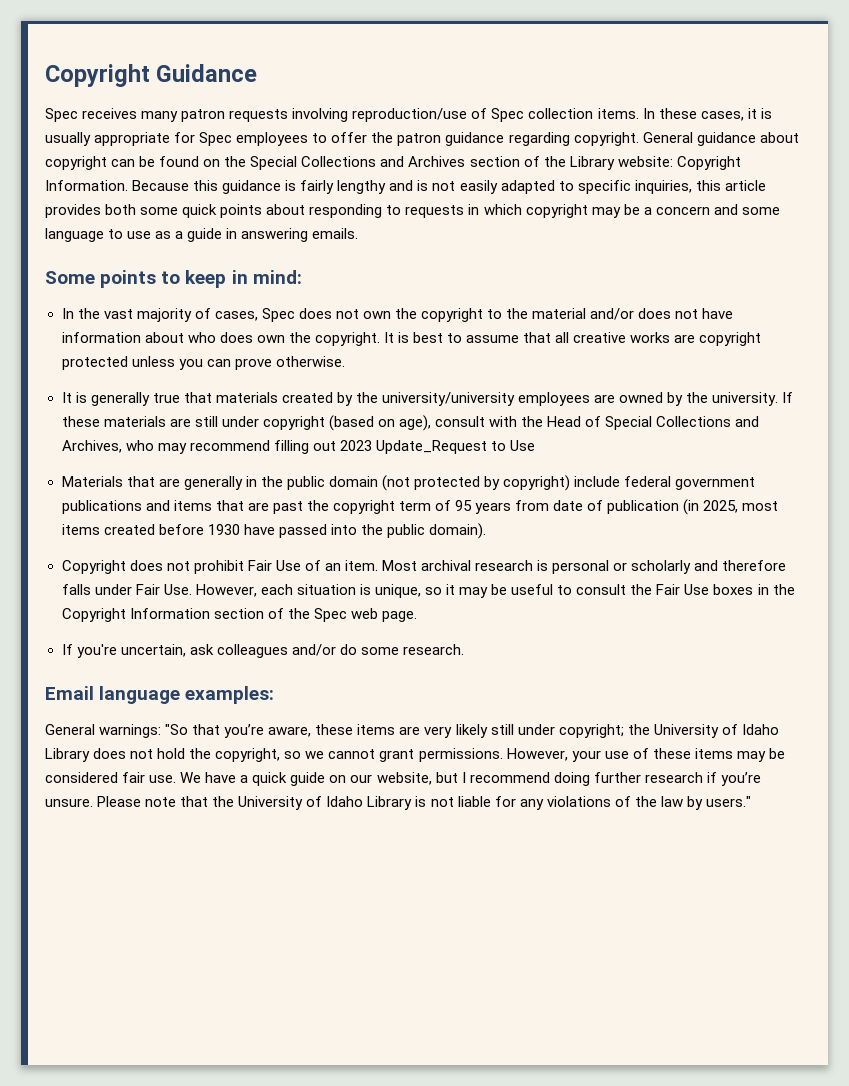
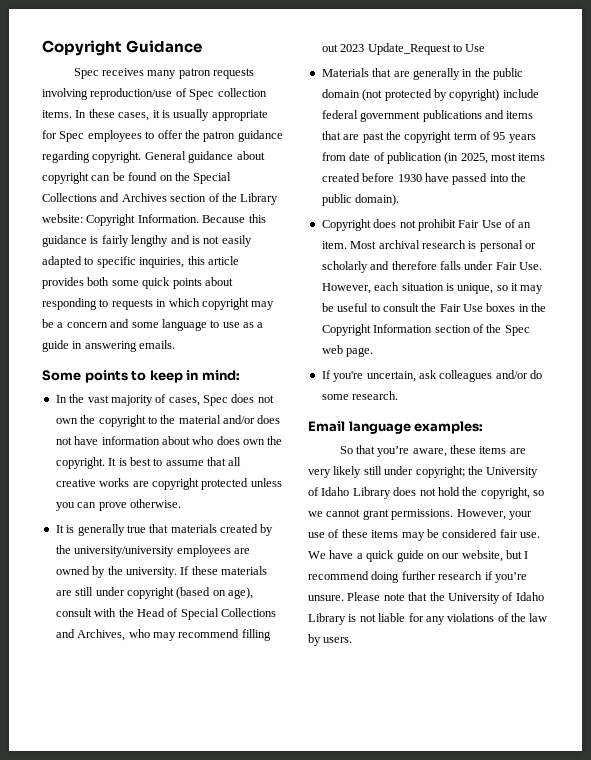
- General warnings: "So that you’re aware, these items are very likely still under copyright; the University of Idaho Library does not hold the copyright, so we cannot grant permissions.
+ So that you’re aware, these items are very likely still under copyright; the University of Idaho Library does not hold the copyright, so we cannot grant permissions.
- Please note that the University of Idaho Library is not liable for any violations of the law by users."
+ Please note that the University of Idaho Library is not liable for any violations of the law by users.

